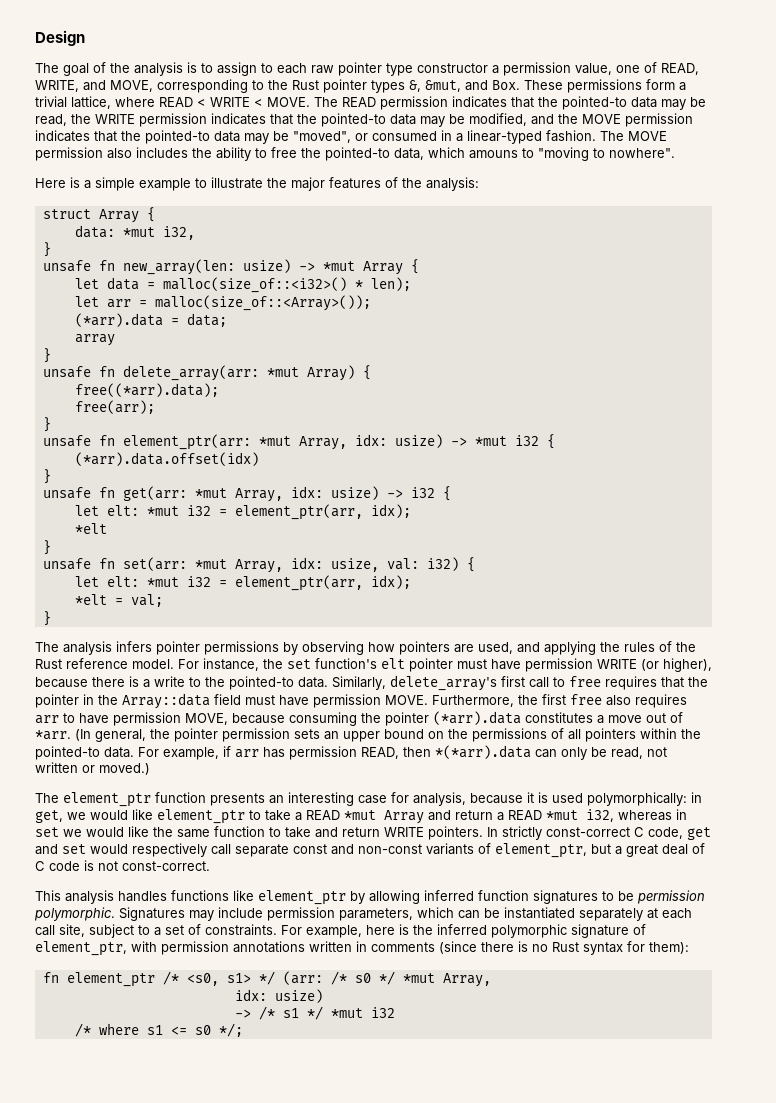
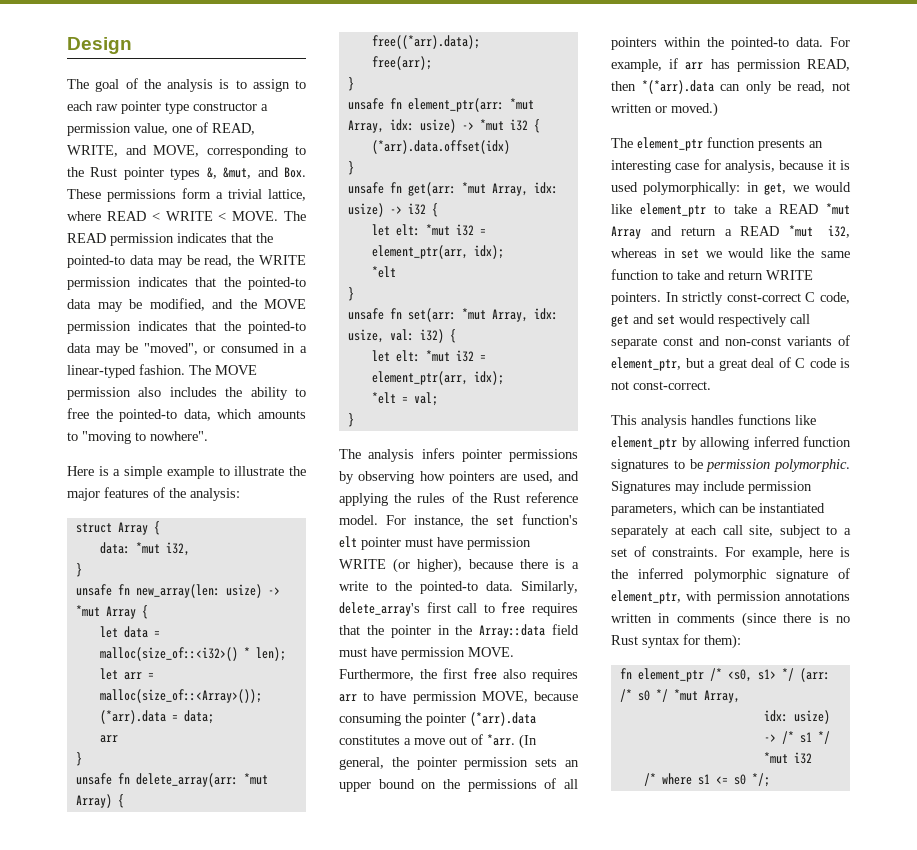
- The MOVE permission also includes the ability to free the pointed-to data, which amouns to "moving to nowhere".
+ The MOVE permission also includes the ability to free the pointed-to data, which amounts to "moving to nowhere".
  (*arr).data = data;
- array
+ arr

